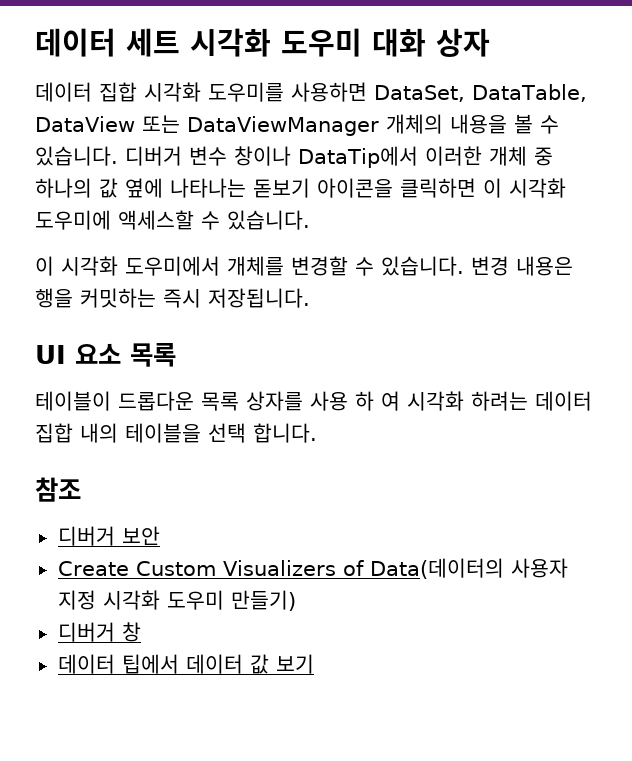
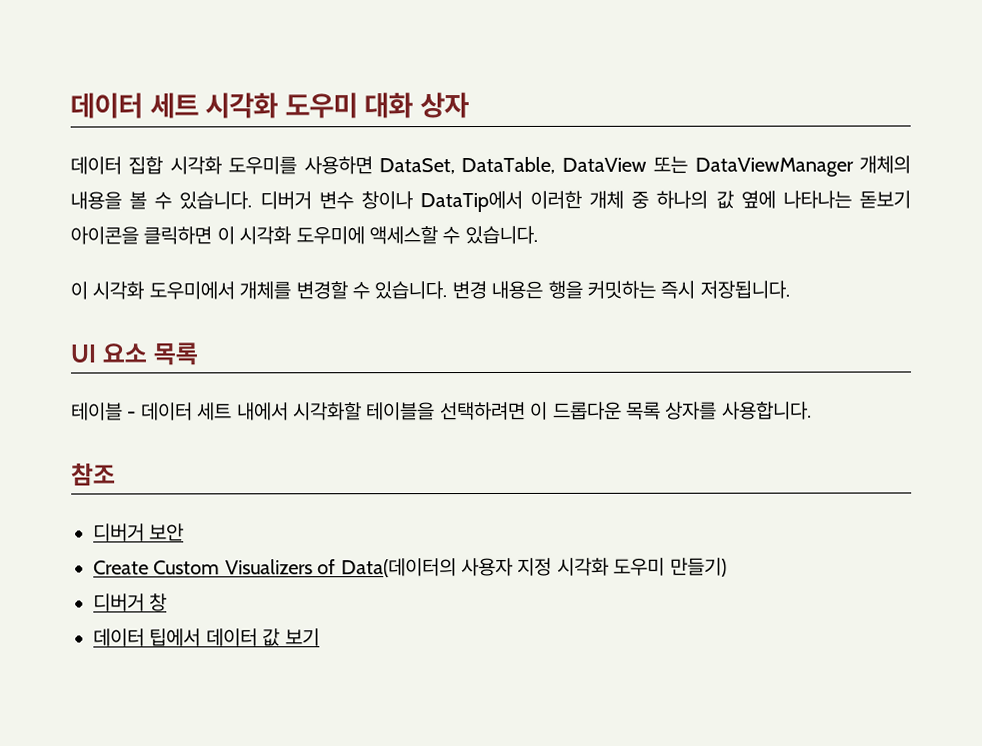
- 테이블이 드롭다운 목록 상자를 사용 하 여 시각화 하려는 데이터 집합 내의 테이블을 선택 합니다.
+ 테이블 - 데이터 세트 내에서 시각화할 테이블을 선택하려면 이 드롭다운 목록 상자를 사용합니다.

